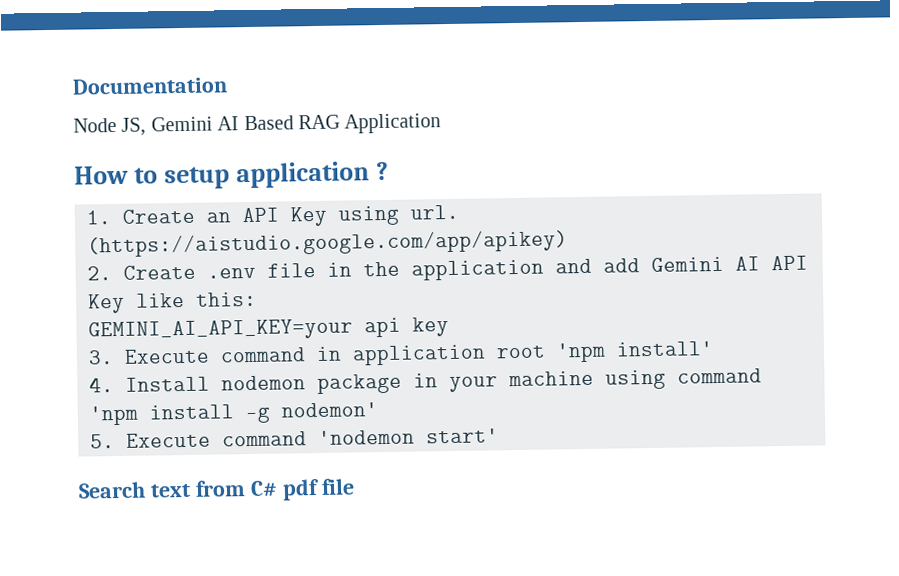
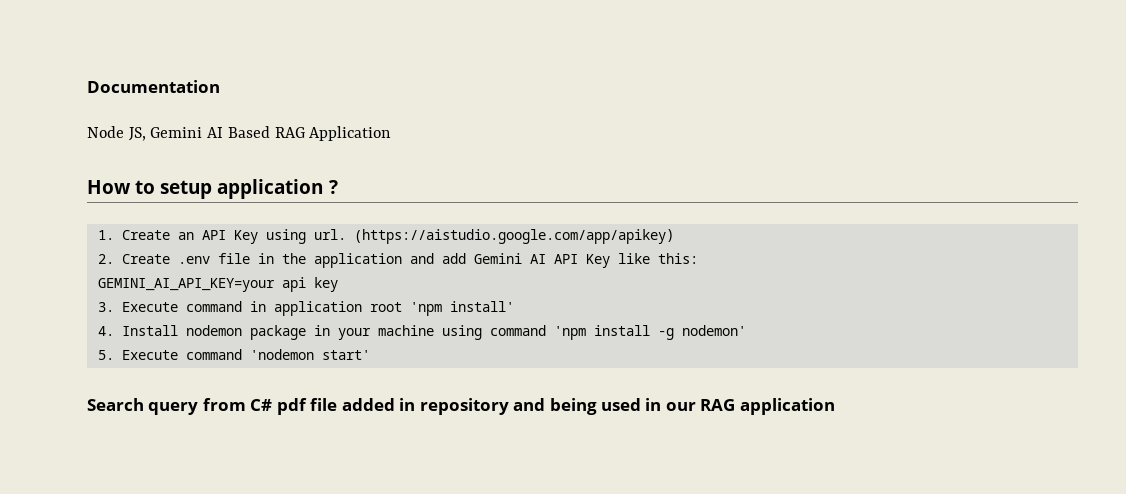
- Search text from C# pdf file
+ Search query from C# pdf file added in repository and being used in our RAG application

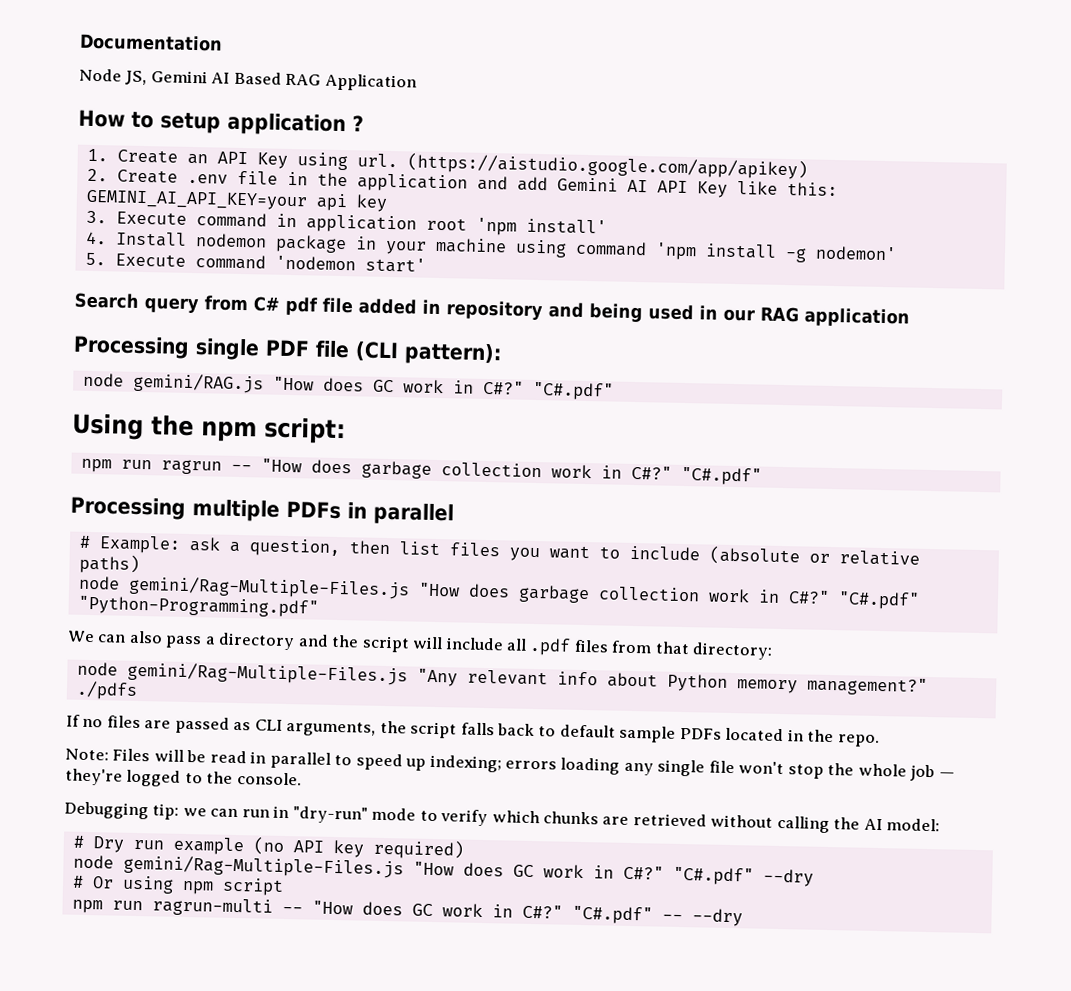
+ Processing single PDF file (CLI pattern):
+ node gemini/RAG.js "How does GC work in C#?" "C#.pdf"
+ Using the npm script:
+ npm run ragrun -- "How does garbage collection work in C#?" "C#.pdf"
+ Processing multiple PDFs in parallel
+ # Example: ask a question, then list files you want to include (absolute or relative paths)
+ node gemini/Rag-Multiple-Files.js "How does garbage collection work in C#?" "C#.pdf" "Python-Programming.pdf"
+ We can also pass a directory and the script will include all .pdf files from that directory:
+ node gemini/Rag-Multiple-Files.js "Any relevant info about Python memory management?" ./pdfs
+ If no files are passed as CLI arguments, the script falls back to default sample PDFs located in the repo.
+ Note: Files will be read in parallel to speed up indexing; errors loading any single file won't stop the whole job — they're logged to the console.
+ Debugging tip: we can run in "dry-run" mode to verify which chunks are retrieved without calling the AI model:
+ # Dry run example (no API key required)
+ node gemini/Rag-Multiple-Files.js "How does GC work in C#?" "C#.pdf" --dry
+ # Or using npm script
+ npm run ragrun-multi -- "How does GC work in C#?" "C#.pdf" -- --dry

